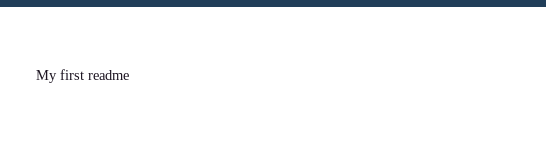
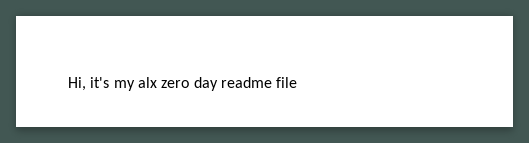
- My first readme
+ Hi, it's my alx zero day readme file

